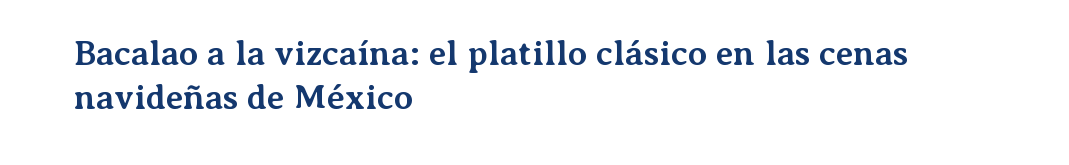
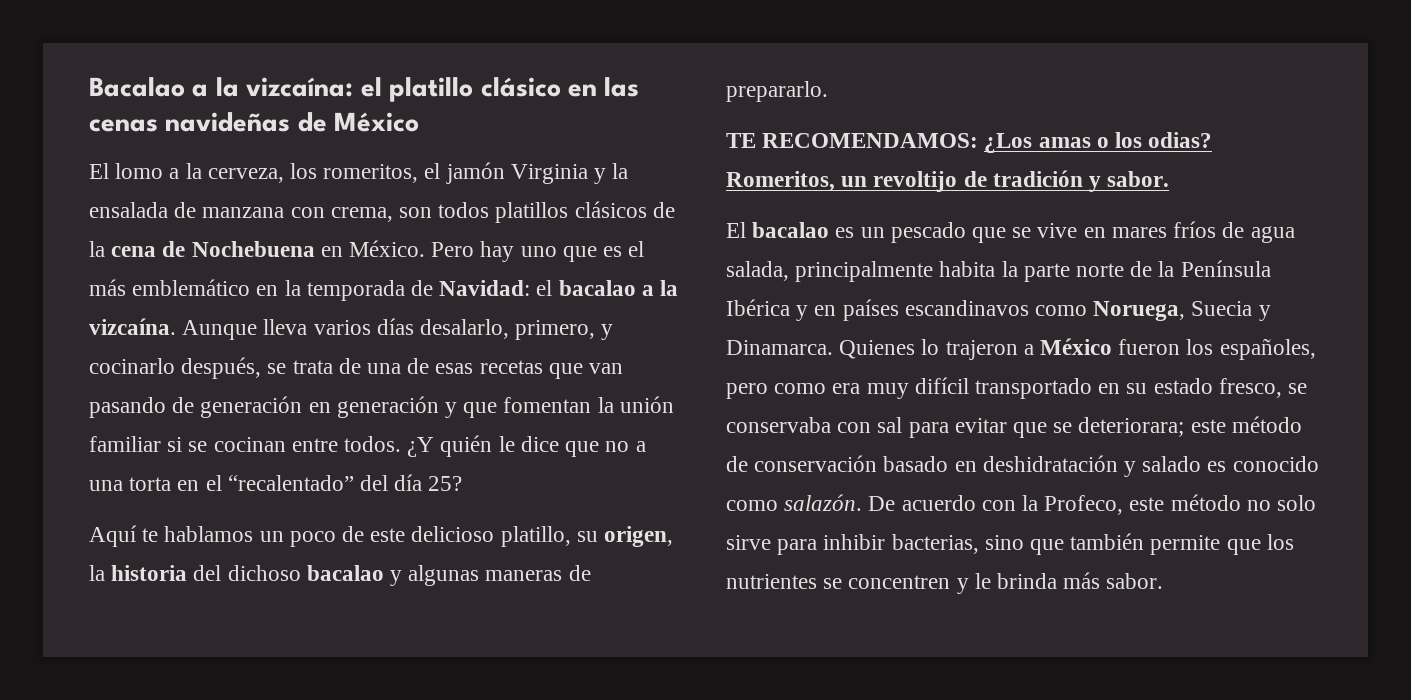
+ El lomo a la cerveza, los romeritos, el jamón Virginia y la ensalada de manzana con crema, son todos platillos clásicos de la cena de Nochebuena en México. Pero hay uno que es el más emblemático en la temporada de Navidad: el bacalao a la vizcaína. Aunque lleva varios días desalarlo, primero, y cocinarlo después, se trata de una de esas recetas que van pasando de generación en generación y que fomentan la unión familiar si se cocinan entre todos. ¿Y quién le dice que no a una torta en el “recalentado” del día 25?
+ Aquí te hablamos un poco de este delicioso platillo, su origen, la historia del dichoso bacalao y algunas maneras de prepararlo.
+ TE RECOMENDAMOS: ¿Los amas o los odias? Romeritos, un revoltijo de tradición y sabor.
+ El bacalao es un pescado que se vive en mares fríos de agua salada, principalmente habita la parte norte de la Península Ibérica y en países escandinavos como Noruega, Suecia y Dinamarca. Quienes lo trajeron a México fueron los españoles, pero como era muy difícil transportado en su estado fresco, se conservaba con sal para evitar que se deteriorara; este método de conservación basado en deshidratación y salado es conocido como salazón. De acuerdo con la Profeco, este método no solo sirve para inhibir bacterias, sino que también permite que los nutrientes se concentren y le brinda más sabor.

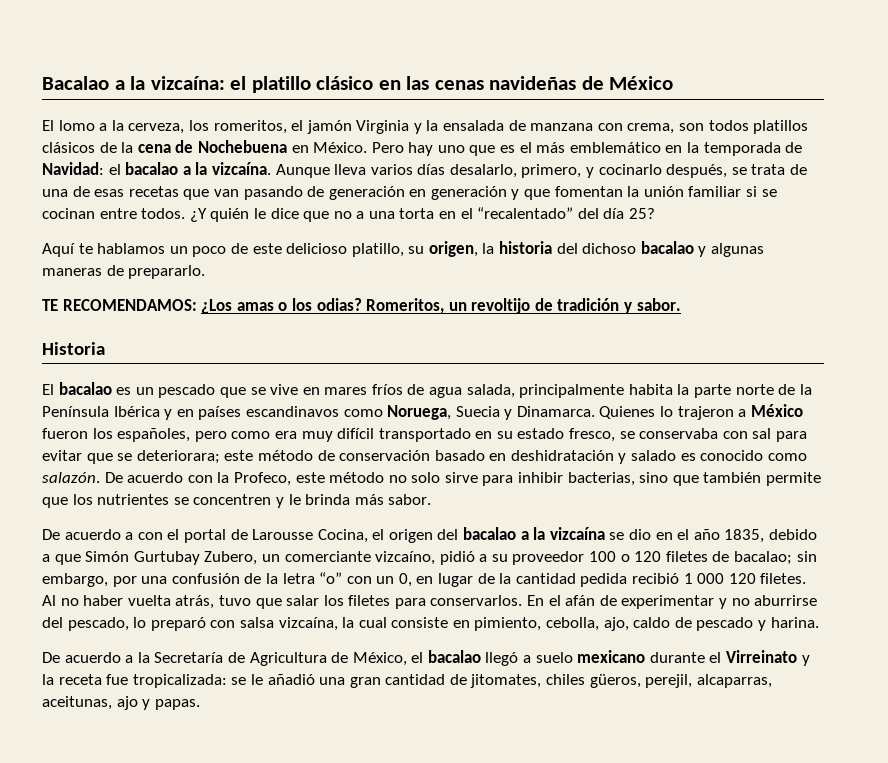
+ Historia
+ De acuerdo a con el portal de Larousse Cocina, el origen del bacalao a la vizcaína se dio en el año 1835, debido a que Simón Gurtubay Zubero, un comerciante vizcaíno, pidió a su proveedor 100 o 120 filetes de bacalao; sin embargo, por una confusión de la letra “o” con un 0, en lugar de la cantidad pedida recibió 1 000 120 filetes. Al no haber vuelta atrás, tuvo que salar los filetes para conservarlos. En el afán de experimentar y no aburrirse del pescado, lo preparó con salsa vizcaína, la cual consiste en pimiento, cebolla, ajo, caldo de pescado y harina.
+ De acuerdo a la Secretaría de Agricultura de México, el bacalao llegó a suelo mexicano durante el Virreinato y la receta fue tropicalizada: se le añadió una gran cantidad de jitomates, chiles güeros, perejil, alcaparras, aceitunas, ajo y papas.

